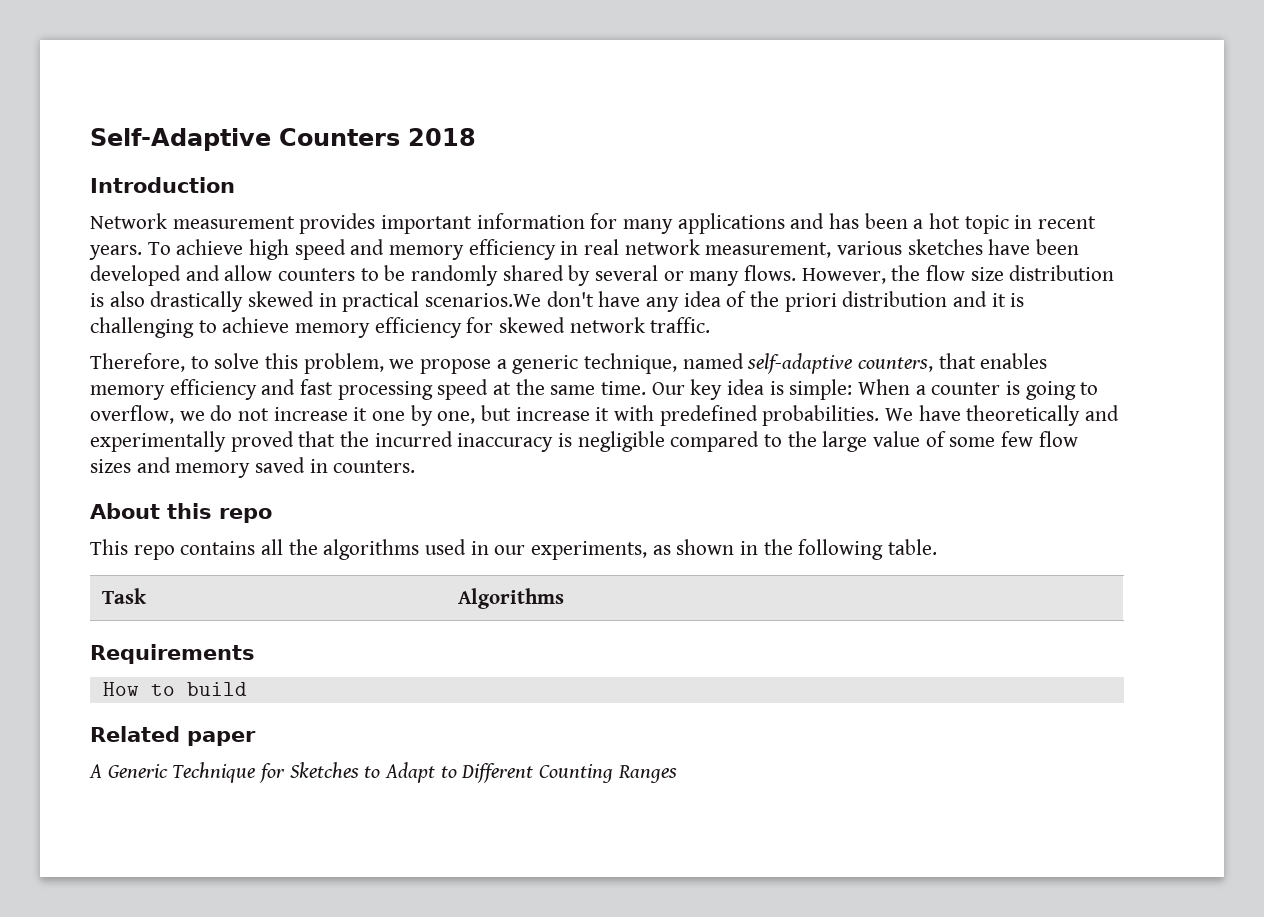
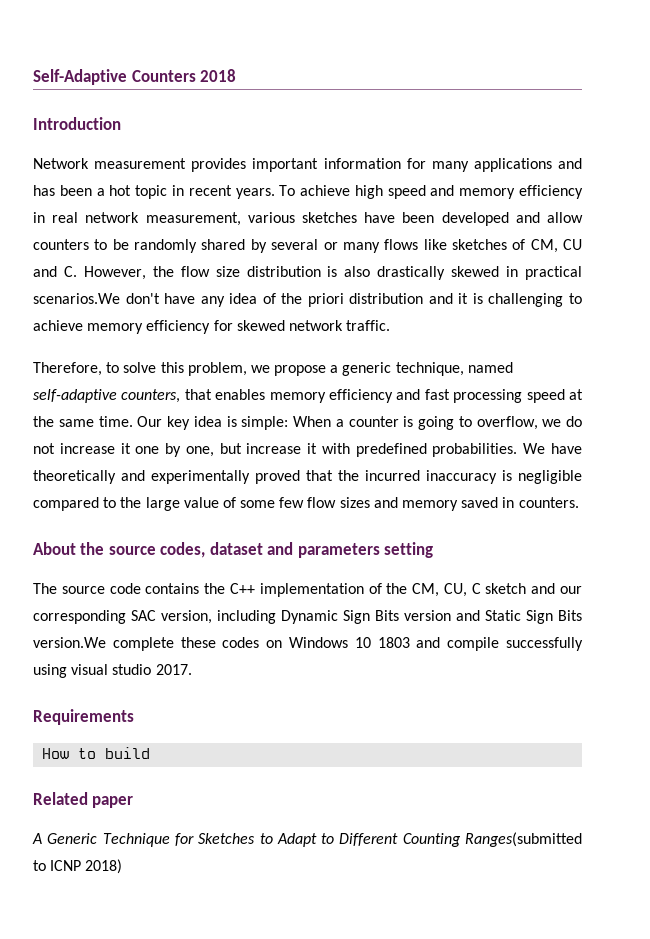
- To achieve high speed and memory efficiency in real network measurement, various sketches have been developed and allow counters to be randomly shared by several or many flows. However, the flow size distribution is also drastically skewed in practical scenarios.We don't have any idea of the priori distribution and it is challenging to achieve memory efficiency for skewed network traffic.
+ To achieve high speed and memory efficiency in real network measurement, various sketches have been developed and allow counters to be randomly shared by several or many flows like sketches of CM, CU and C. However, the flow size distribution is also drastically skewed in practical scenarios.We don't have any idea of the priori distribution and it is challenging to achieve memory efficiency for skewed network traffic.
- About this repo
- This repo contains all the algorithms used in our experiments, as shown in the following table.
- Task | Algorithms
+ About the source codes, dataset and parameters setting
+ The source code contains the C++ implementation of the CM, CU, C sketch and our corresponding SAC version, including Dynamic Sign Bits version and Static Sign Bits version.We complete these codes on Windows 10 1803 and compile successfully using visual studio 2017.
- A Generic Technique for Sketches to Adapt to Different Counting Ranges
+ A Generic Technique for Sketches to Adapt to Different Counting Ranges(submitted to ICNP 2018)

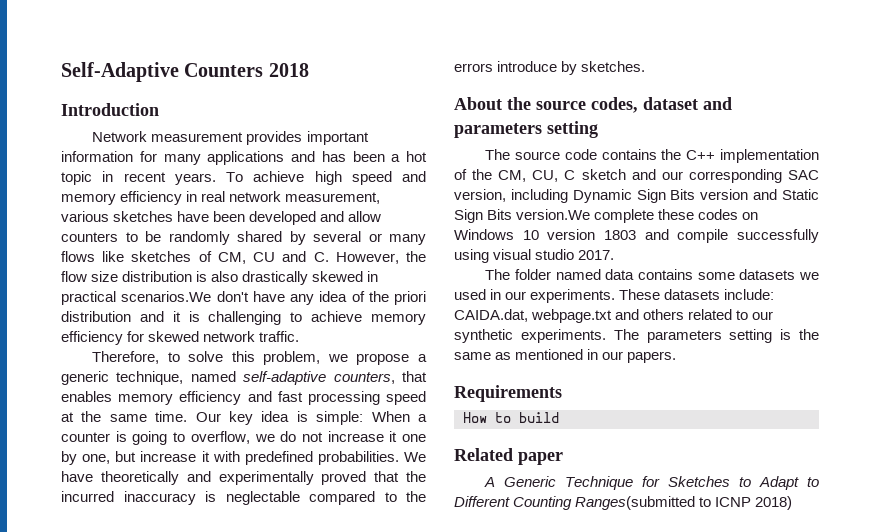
- We have theoretically and experimentally proved that the incurred inaccuracy is negligible compared to the large value of some few flow sizes and memory saved in counters.
+ We have theoretically and experimentally proved that the incurred inaccuracy is neglectable compared to the errors introduce by sketches.
- The source code contains the C++ implementation of the CM, CU, C sketch and our corresponding SAC version, including Dynamic Sign Bits version and Static Sign Bits version.We complete these codes on Windows 10 1803 and compile successfully using visual studio 2017.
+ The source code contains the C++ implementation of the CM, CU, C sketch and our corresponding SAC version, including Dynamic Sign Bits version and Static Sign Bits version.We complete these codes on Windows 10 version 1803 and compile successfully using visual studio 2017.
+ The folder named data contains some datasets we used in our experiments. These datasets include: CAIDA.dat, webpage.txt and others related to our synthetic experiments. The parameters setting is the same as mentioned in our papers.

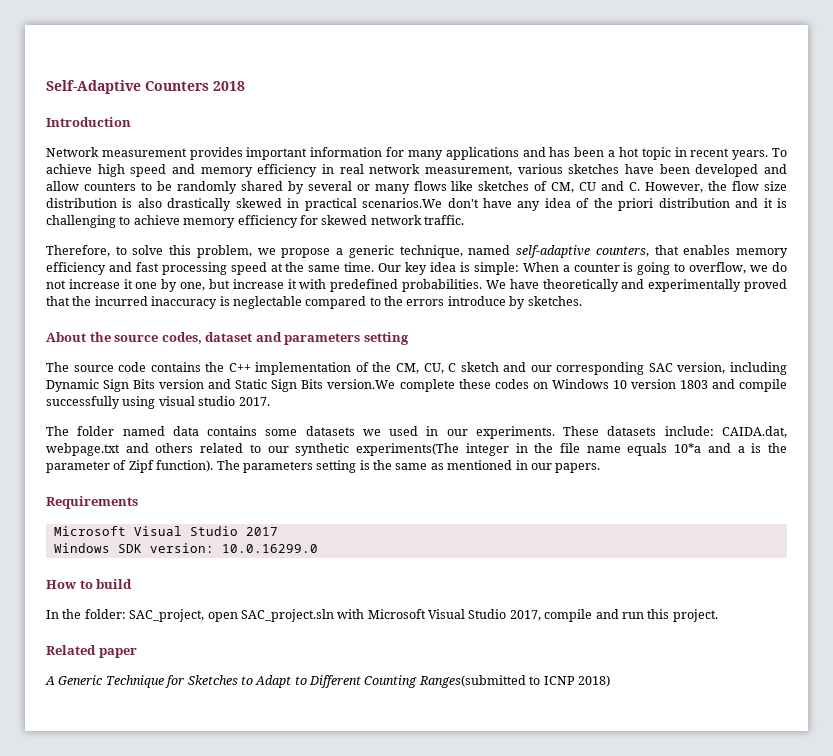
- These datasets include: CAIDA.dat, webpage.txt and others related to our synthetic experiments.
+ These datasets include: CAIDA.dat, webpage.txt and others related to our synthetic experiments(The integer in the file name equals 10*a and a is the parameter of Zipf function).
+ Microsoft Visual Studio 2017
+ Windows SDK version: 10.0.16299.0
  How to build
+ In the folder: SAC_project, open SAC_project.sln with Microsoft Visual Studio 2017, compile and run this project.

